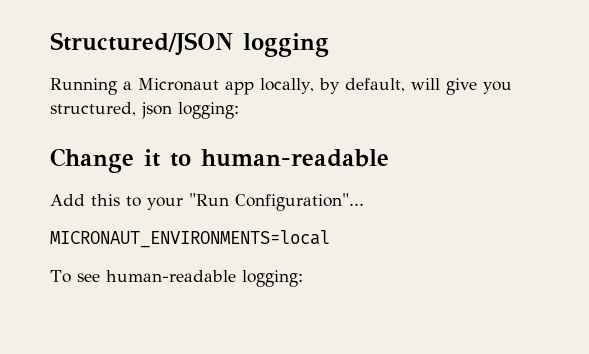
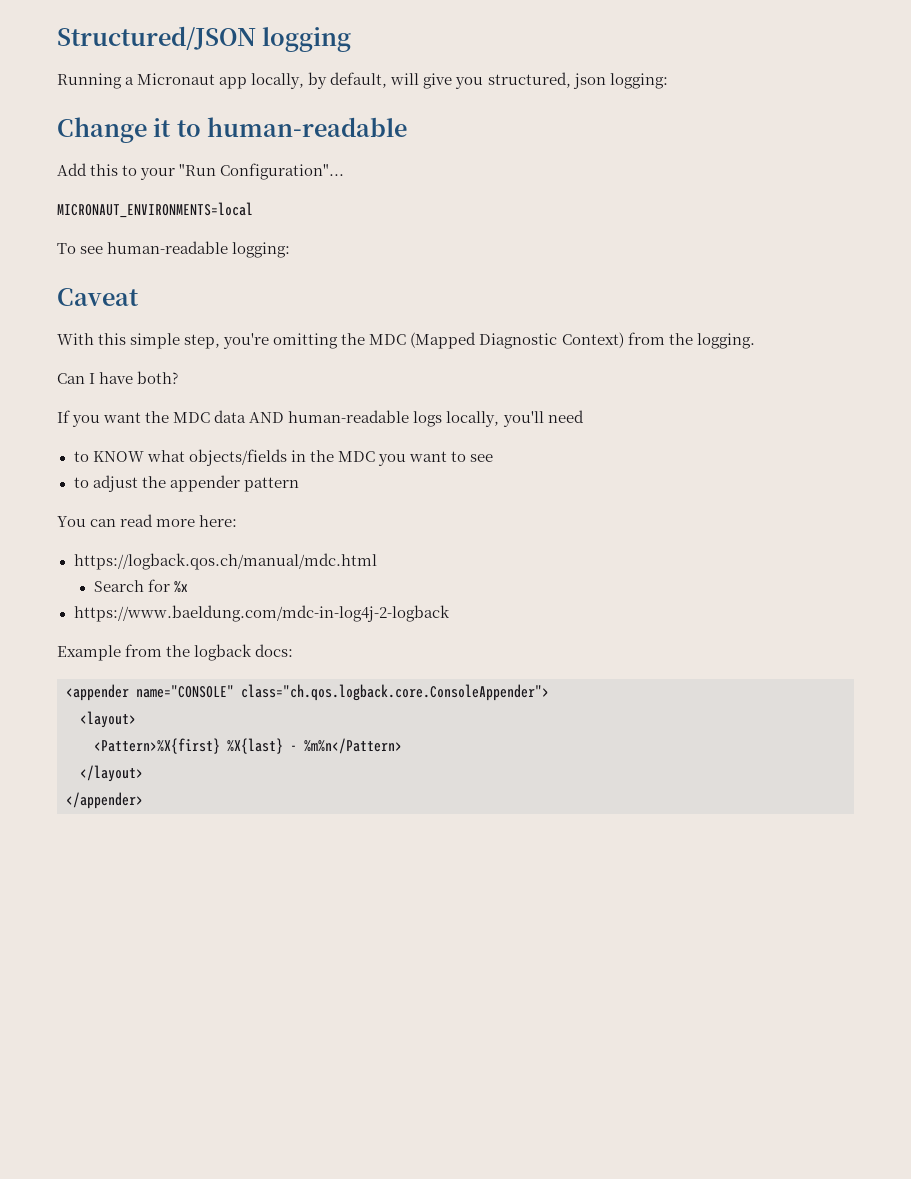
+ Caveat
+ With this simple step, you're omitting the MDC (Mapped Diagnostic Context) from the logging.
+ Can I have both?
+ If you want the MDC data AND human-readable logs locally, you'll need
+ to KNOW what objects/fields in the MDC you want to see
+ to adjust the appender pattern
+ You can read more here:
+ https://logback.qos.ch/manual/mdc.html
+ Search for %x
+ https://www.baeldung.com/mdc-in-log4j-2-logback
+ Example from the logback docs:
+ <appender name="CONSOLE" class="ch.qos.logback.core.ConsoleAppender">
+ <layout>
+ <Pattern>%X{first} %X{last} - %m%n</Pattern>
+ </layout>
+ </appender>

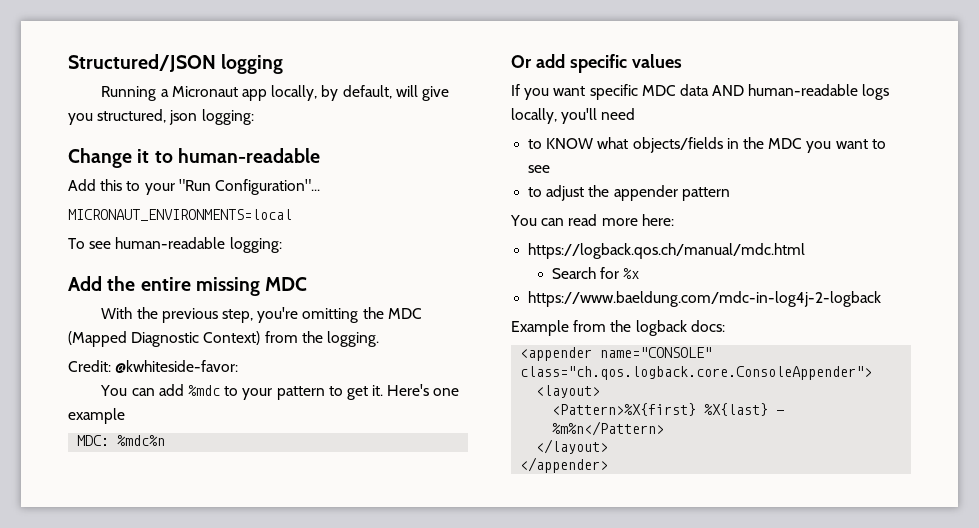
- Caveat
+ Add the entire missing MDC
- With this simple step, you're omitting the MDC (Mapped Diagnostic Context) from the logging.
+ With the previous step, you're omitting the MDC (Mapped Diagnostic Context) from the logging.
- Can I have both?
+ Credit: @kwhiteside-favor:
+ You can add %mdc to your pattern to get it. Here's one example
+ MDC: %mdc%n
+ Or add specific values
- If you want the MDC data AND human-readable logs locally, you'll need
+ If you want specific MDC data AND human-readable logs locally, you'll need

